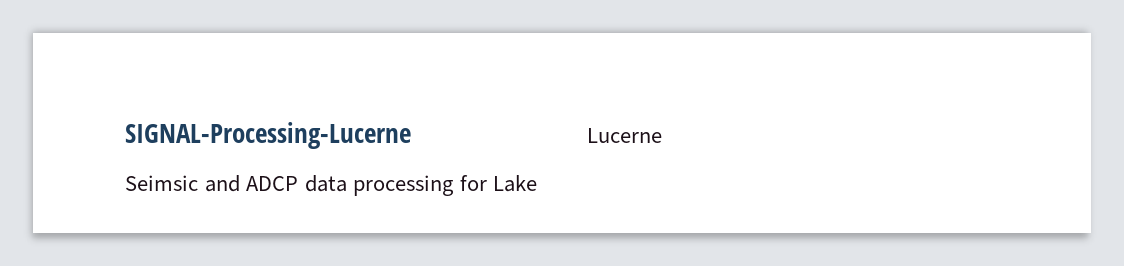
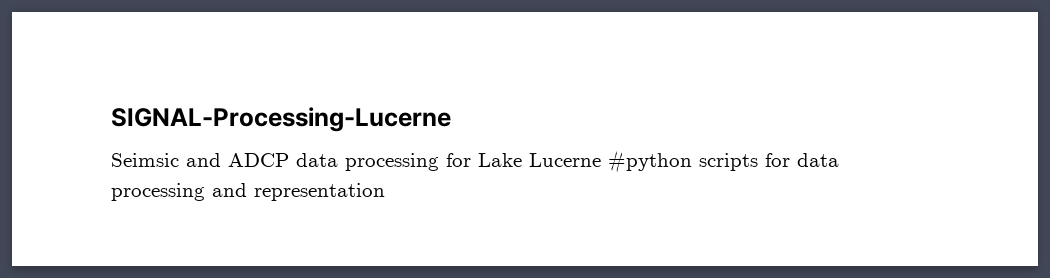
- Seimsic and ADCP data processing for Lake Lucerne
+ Seimsic and ADCP data processing for Lake Lucerne #python scripts for data processing and representation

